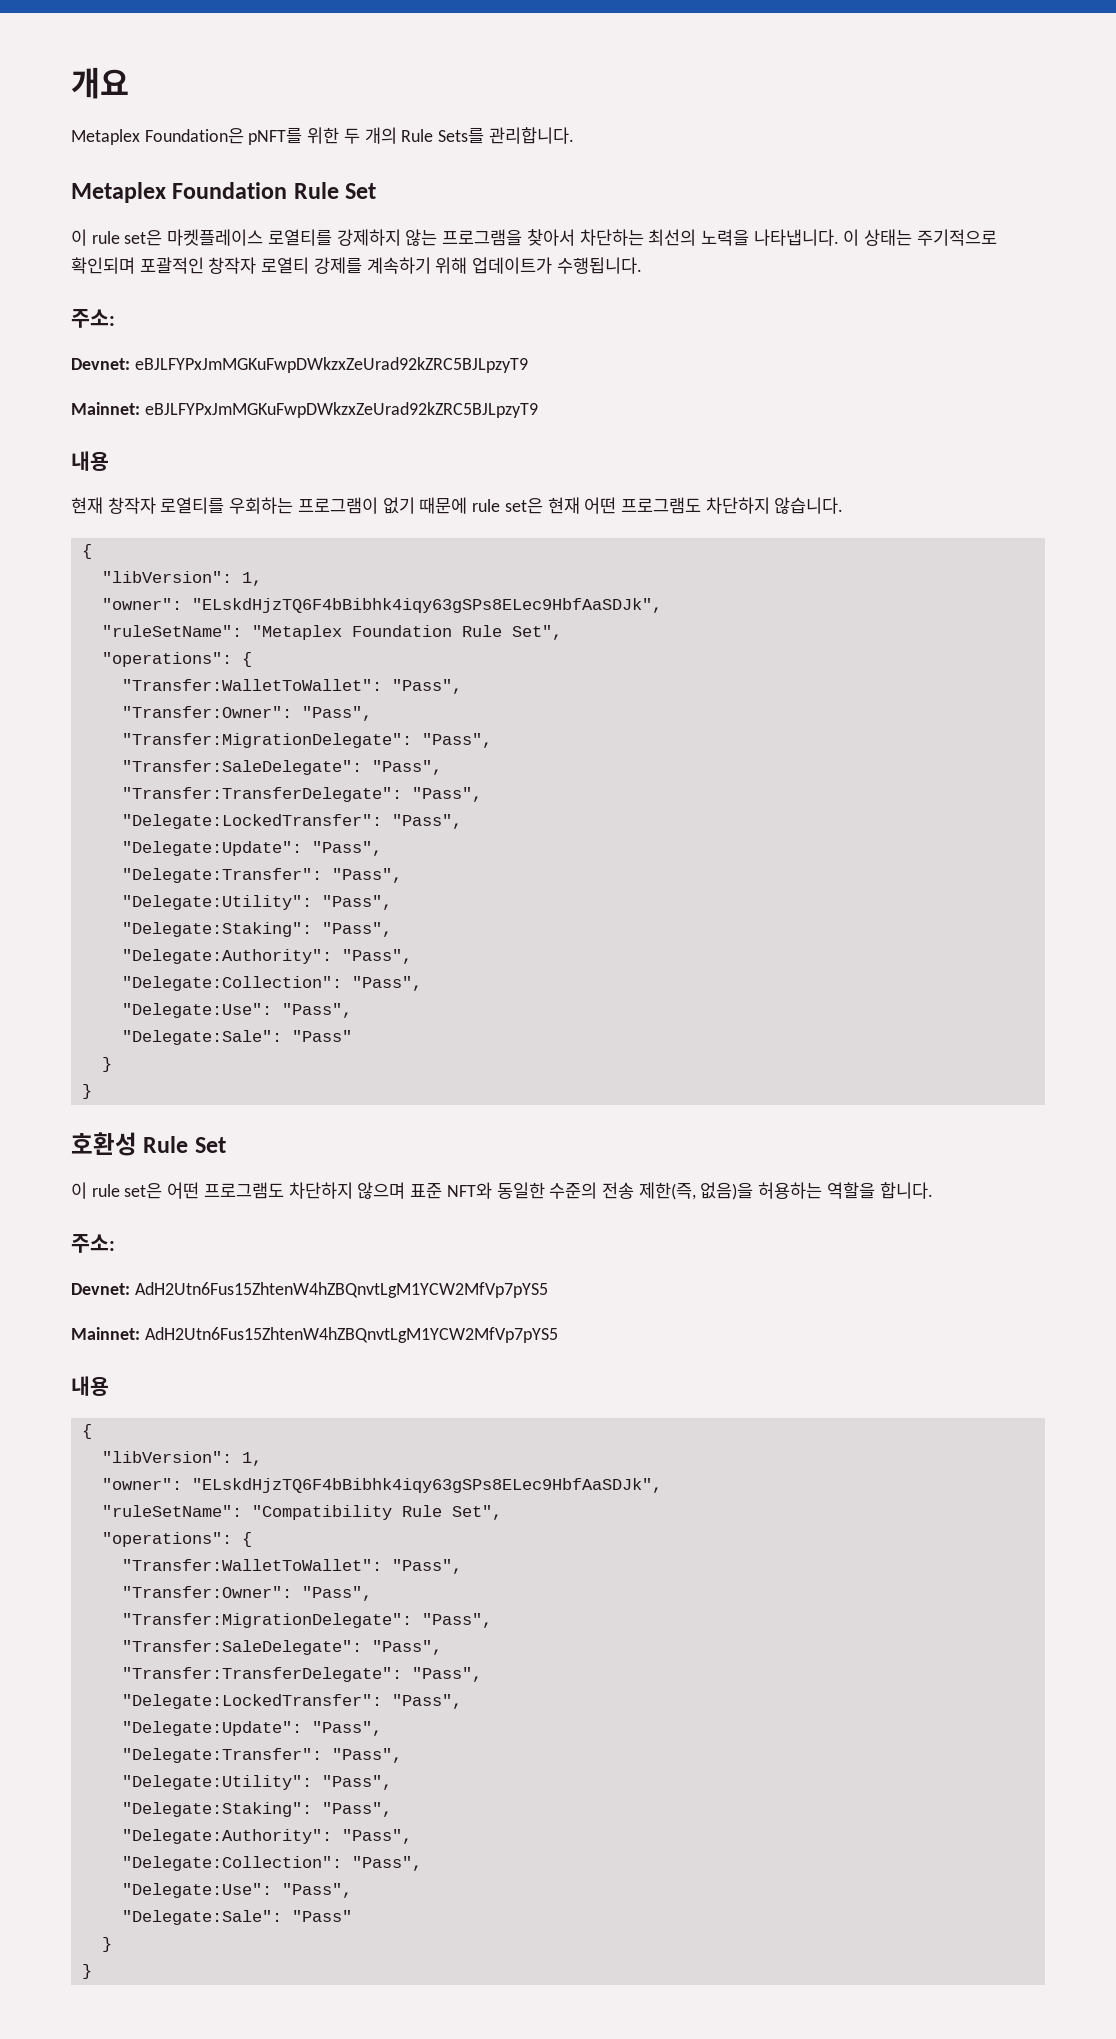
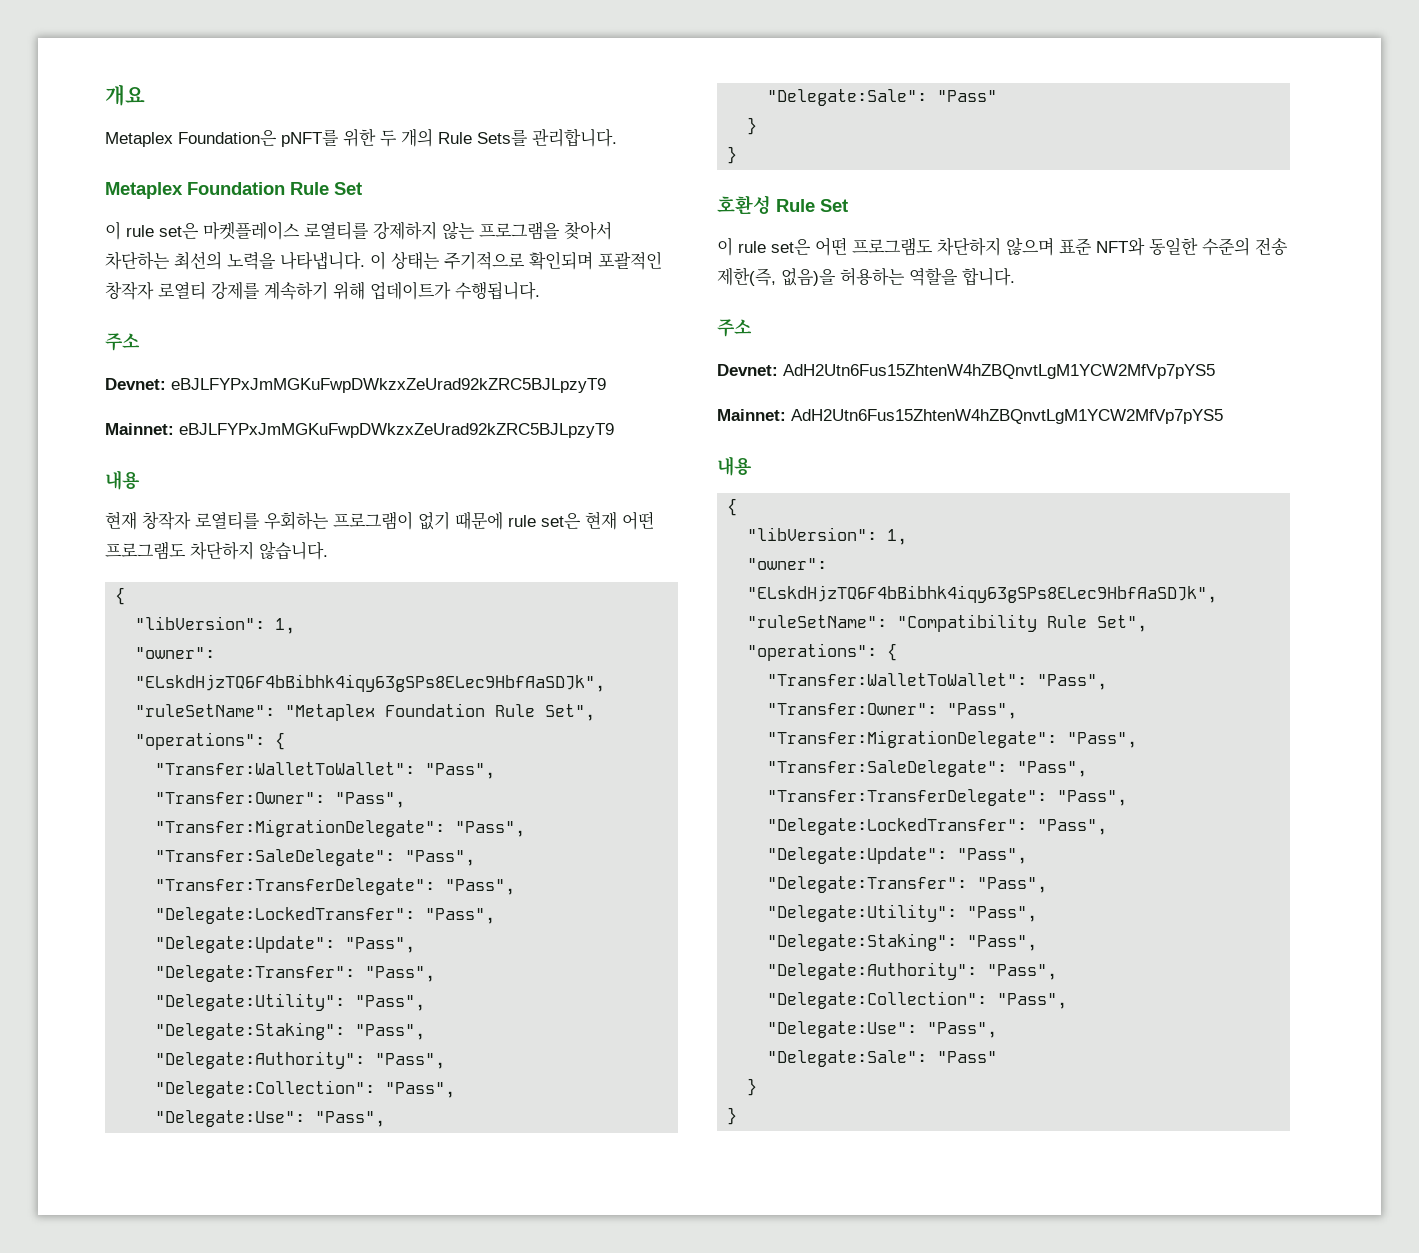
  이 상태는 주기적으로 확인되며 포괄적인 창작자 로열티 강제를 계속하기 위해 업데이트가 수행됩니다.
- 주소:
+ 주소
  이 rule set은 어떤 프로그램도 차단하지 않으며 표준 NFT와 동일한 수준의 전송 제한(즉, 없음)을 허용하는 역할을 합니다.
- 주소:
+ 주소

